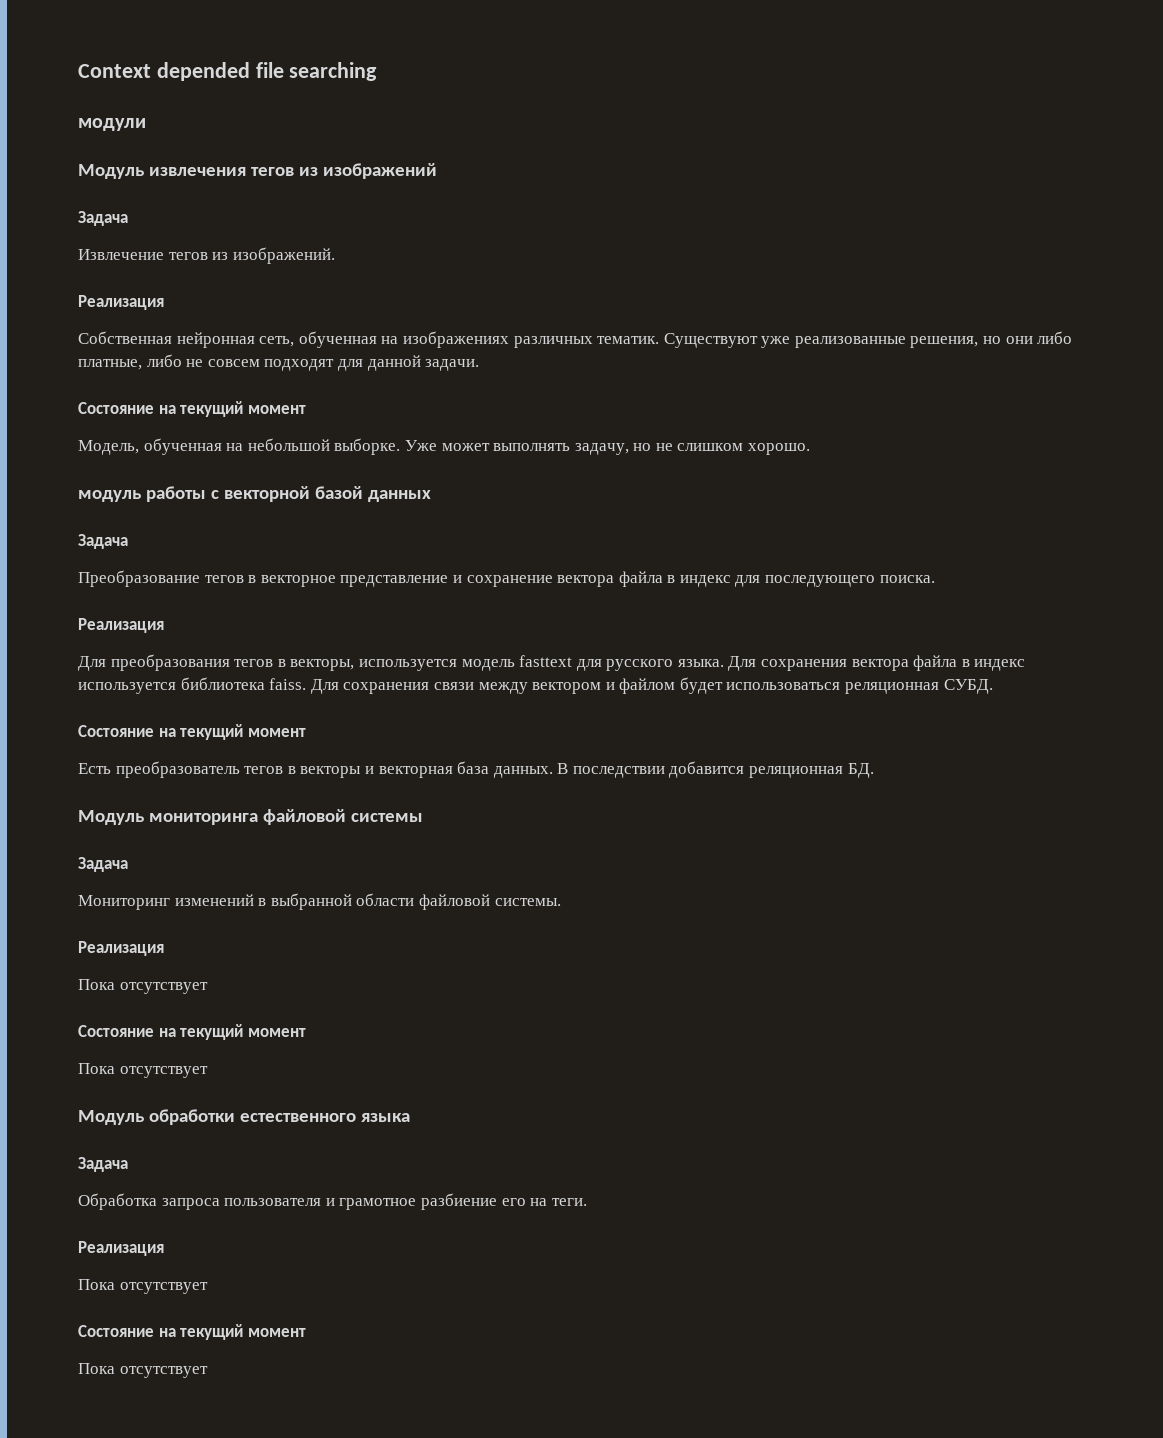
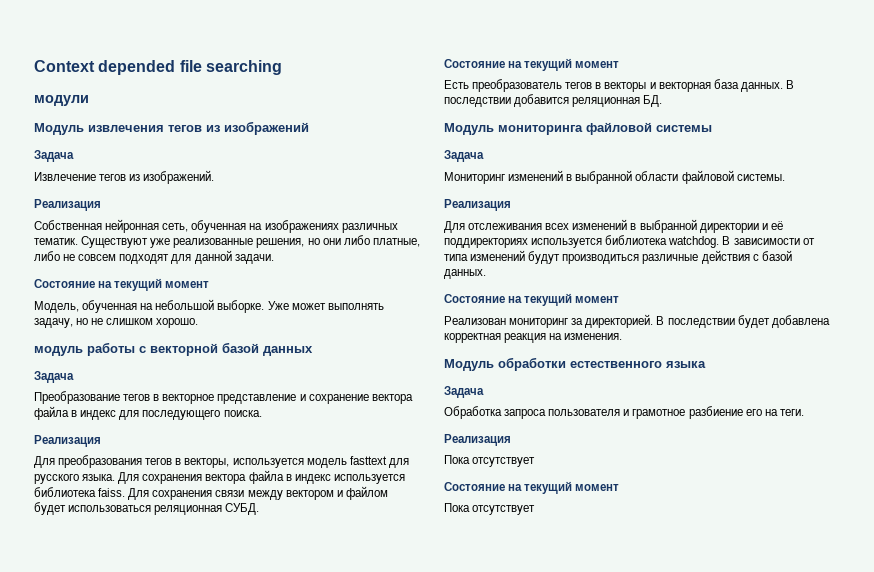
  Мониторинг изменений в выбранной области файловой системы.
  Реализация
- Пока отсутствует
+ Для отслеживания всех изменений в выбранной директории и её поддиректориях используется библиотека watchdog. В зависимости от типа изменений будут производиться различные действия с базой данных.
  Состояние на текущий момент
- Пока отсутствует
+ Реализован мониторинг за директорией. В последствии будет добавлена корректная реакция на изменения.

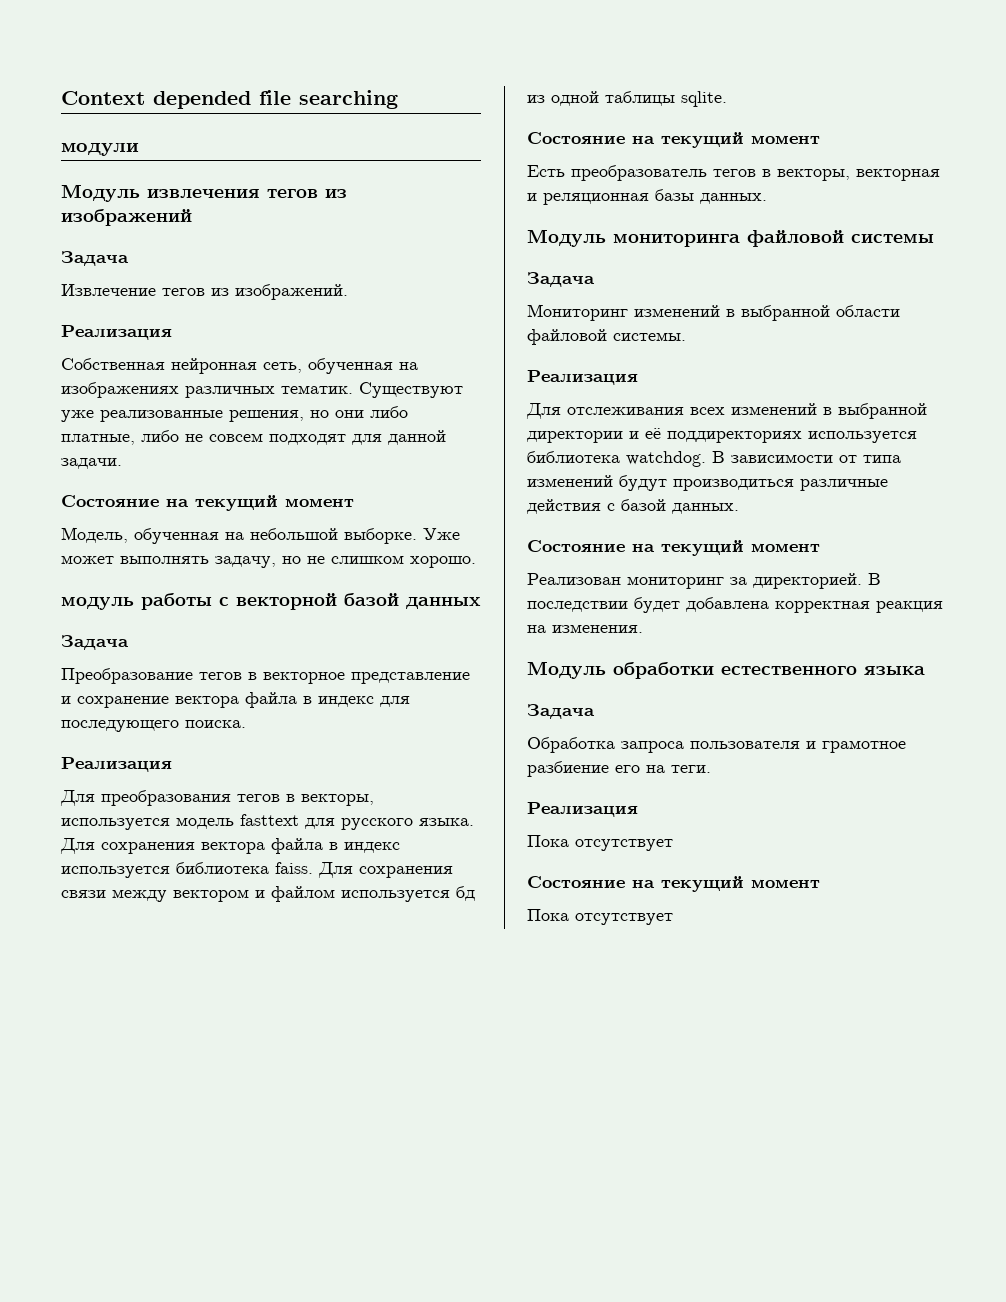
- Для сохранения связи между вектором и файлом будет использоваться реляционная СУБД.
+ Для сохранения связи между вектором и файлом используется бд из одной таблицы sqlite.
- Есть преобразователь тегов в векторы и векторная база данных. В последствии добавится реляционная БД.
+ Есть преобразователь тегов в векторы, векторная и реляционная базы данных.

